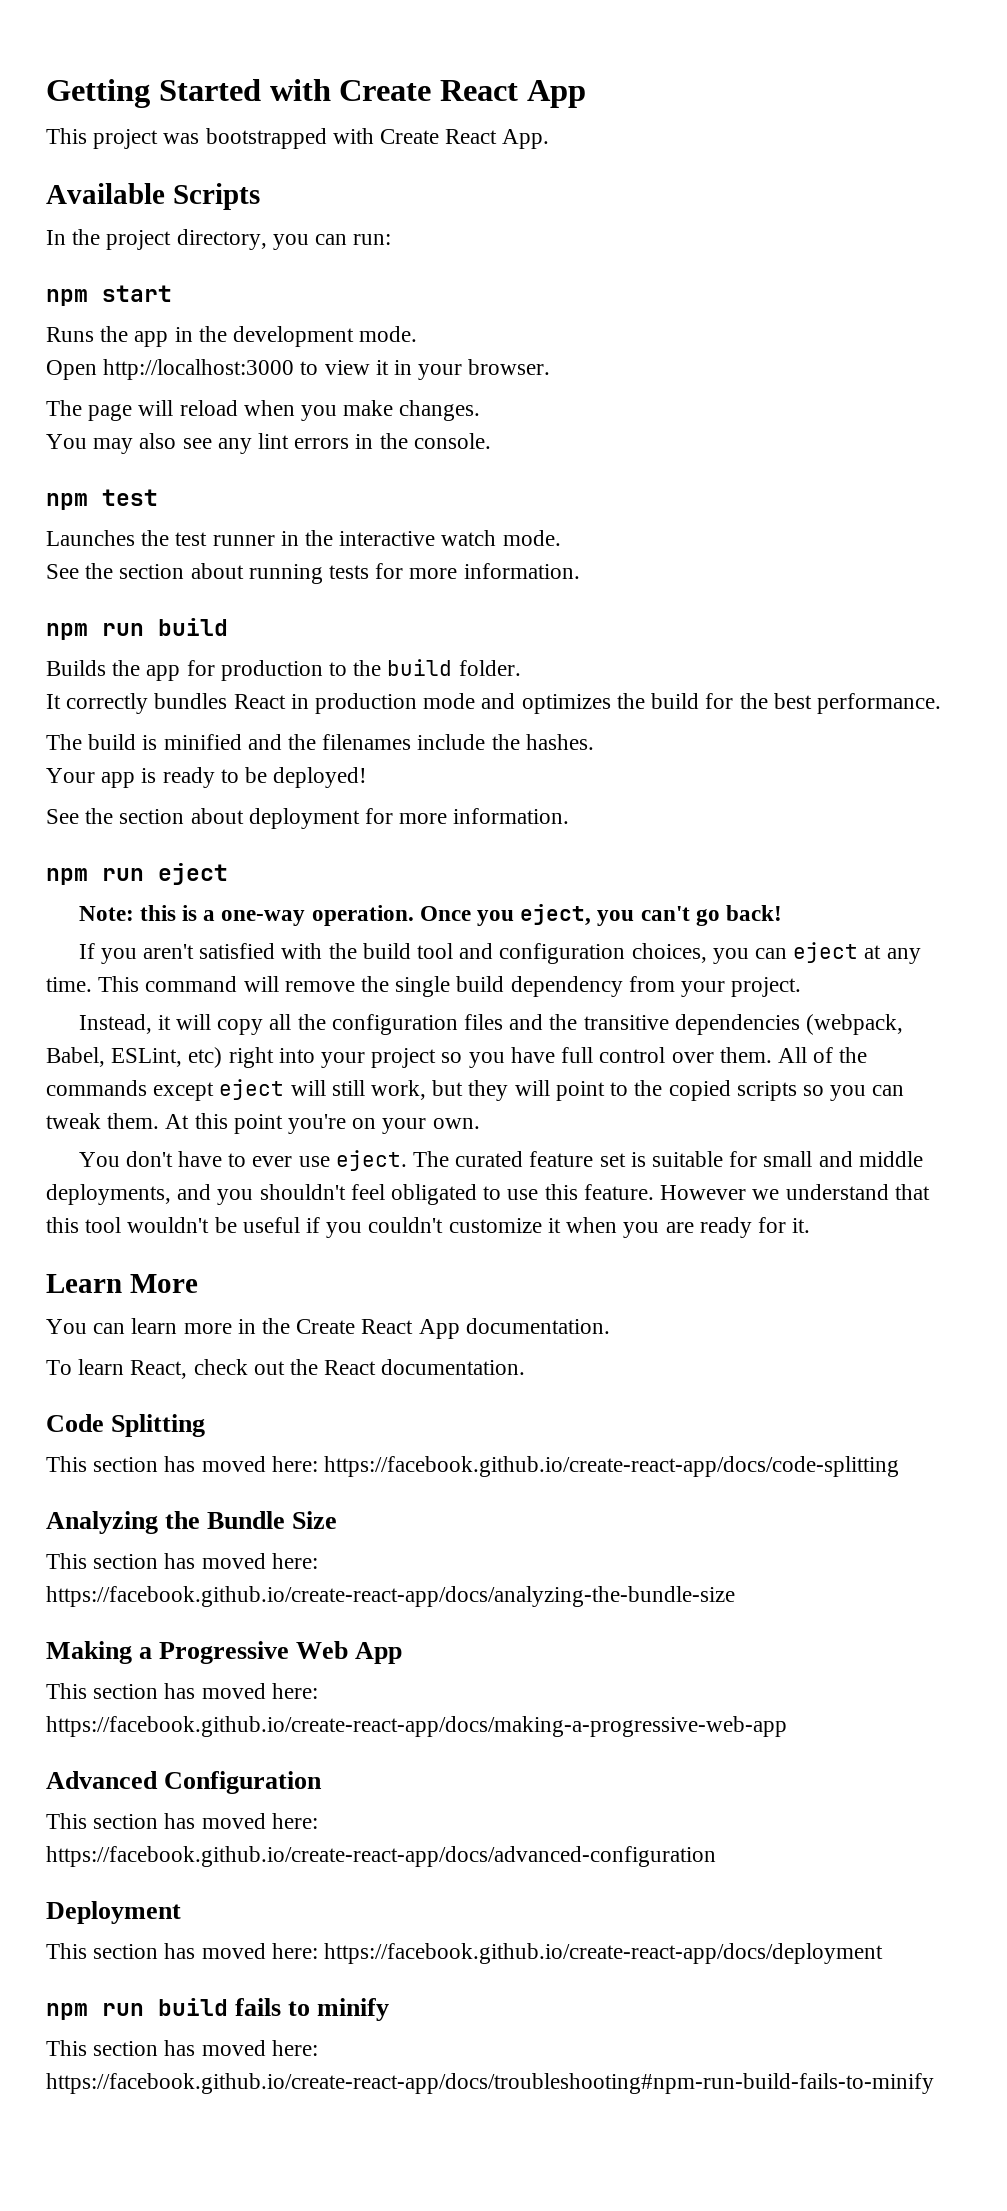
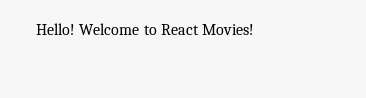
- Getting Started with Create React App
- This project was bootstrapped with Create React App.
- Available Scripts
- In the project directory, you can run:
- npm start
- Runs the app in the development mode.
- Open http://localhost:3000 to view it in your browser.
- The page will reload when you make changes.
- You may also see any lint errors in the console.
- npm test
- Launches the test runner in the interactive watch mode.
- See the section about running tests for more information.
- npm run build
- Builds the app for production to the build folder.
- It correctly bundles React in production mode and optimizes the build for the best performance.
- The build is minified and the filenames include the hashes.
- Your app is ready to be deployed!
- See the section about deployment for more information.
- npm run eject
- Note: this is a one-way operation. Once you eject, you can't go back!
- If you aren't satisfied with the build tool and configuration choices, you can eject at any time. This command will remove the single build dependency from your project.
- Instead, it will copy all the configuration files and the transitive dependencies (webpack, Babel, ESLint, etc) right into your project so you have full control over them. All of the commands except eject will still work, but they will point to the copied scripts so you can tweak them. At this point you're on your own.
- You don't have to ever use eject. The curated feature set is suitable for small and middle deployments, and you shouldn't feel obligated to use this feature. However we understand that this tool wouldn't be useful if you couldn't customize it when you are ready for it.
- Learn More
- You can learn more in the Create React App documentation.
- To learn React, check out the React documentation.
- Code Splitting
- This section has moved here: https://facebook.github.io/create-react-app/docs/code-splitting
- Analyzing the Bundle Size
- This section has moved here: https://facebook.github.io/create-react-app/docs/analyzing-the-bundle-size
- Making a Progressive Web App
- This section has moved here: https://facebook.github.io/create-react-app/docs/making-a-progressive-web-app
- Advanced Configuration
- This section has moved here: https://facebook.github.io/create-react-app/docs/advanced-configuration
- Deployment
- This section has moved here: https://facebook.github.io/create-react-app/docs/deployment
- npm run build fails to minify
- This section has moved here: https://facebook.github.io/create-react-app/docs/troubleshooting#npm-run-build-fails-to-minify
+ Hello! Welcome to React Movies!

